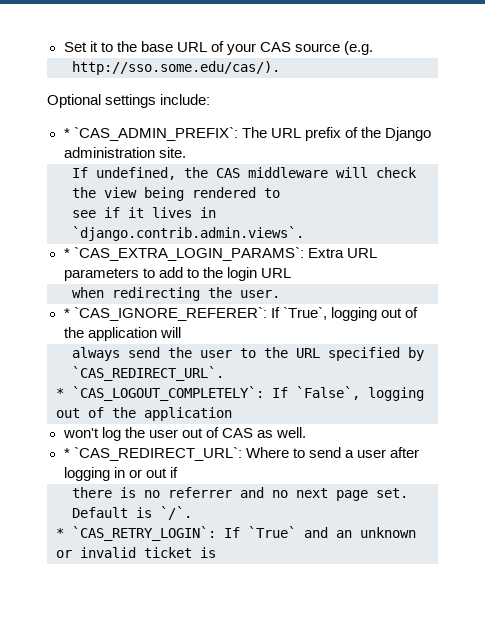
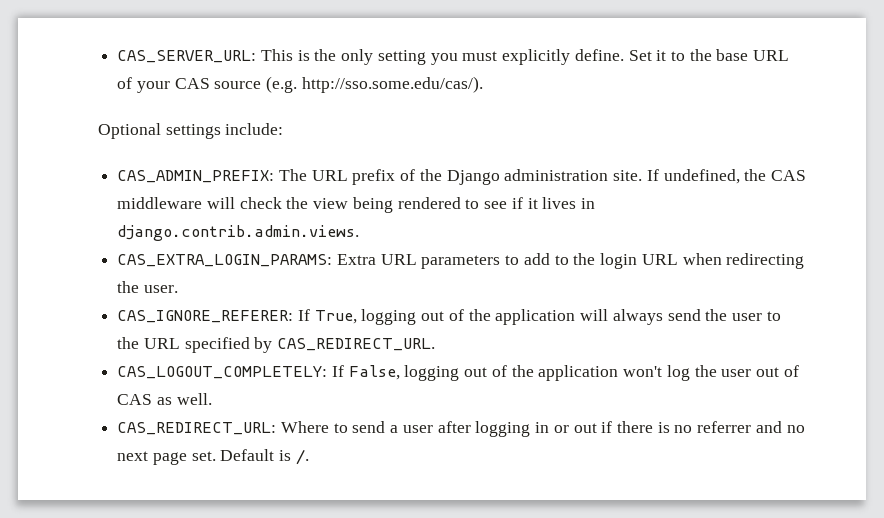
+ CAS_SERVER_URL: This is the only setting you must explicitly define.
- Set it to the base URL of your CAS source (e.g.
- http://sso.some.edu/cas/).
+ Set it to the base URL of your CAS source (e.g. http://sso.some.edu/cas/).
- * `CAS_ADMIN_PREFIX`: The URL prefix of the Django administration site.
- If undefined, the CAS middleware will check the view being rendered to
- see if it lives in `django.contrib.admin.views`.
- * `CAS_EXTRA_LOGIN_PARAMS`: Extra URL parameters to add to the login URL
- when redirecting the user.
+ CAS_ADMIN_PREFIX: The URL prefix of the Django administration site. If undefined, the CAS middleware will check the view being rendered to see if it lives in django.contrib.admin.views.
+ CAS_EXTRA_LOGIN_PARAMS: Extra URL parameters to add to the login URL when redirecting the user.
- * `CAS_IGNORE_REFERER`: If `True`, logging out of the application will
- always send the user to the URL specified by `CAS_REDIRECT_URL`.
- * `CAS_LOGOUT_COMPLETELY`: If `False`, logging out of the application
- won't log the user out of CAS as well.
+ CAS_IGNORE_REFERER: If True, logging out of the application will always send the user to the URL specified by CAS_REDIRECT_URL.
+ CAS_LOGOUT_COMPLETELY: If False, logging out of the application won't log the user out of CAS as well.
- * `CAS_REDIRECT_URL`: Where to send a user after logging in or out if
- there is no referrer and no next page set.
+ CAS_REDIRECT_URL: Where to send a user after logging in or out if there is no referrer and no next page set.
- Default is `/`.
- * `CAS_RETRY_LOGIN`: If `True` and an unknown or invalid ticket is
+ Default is /.

